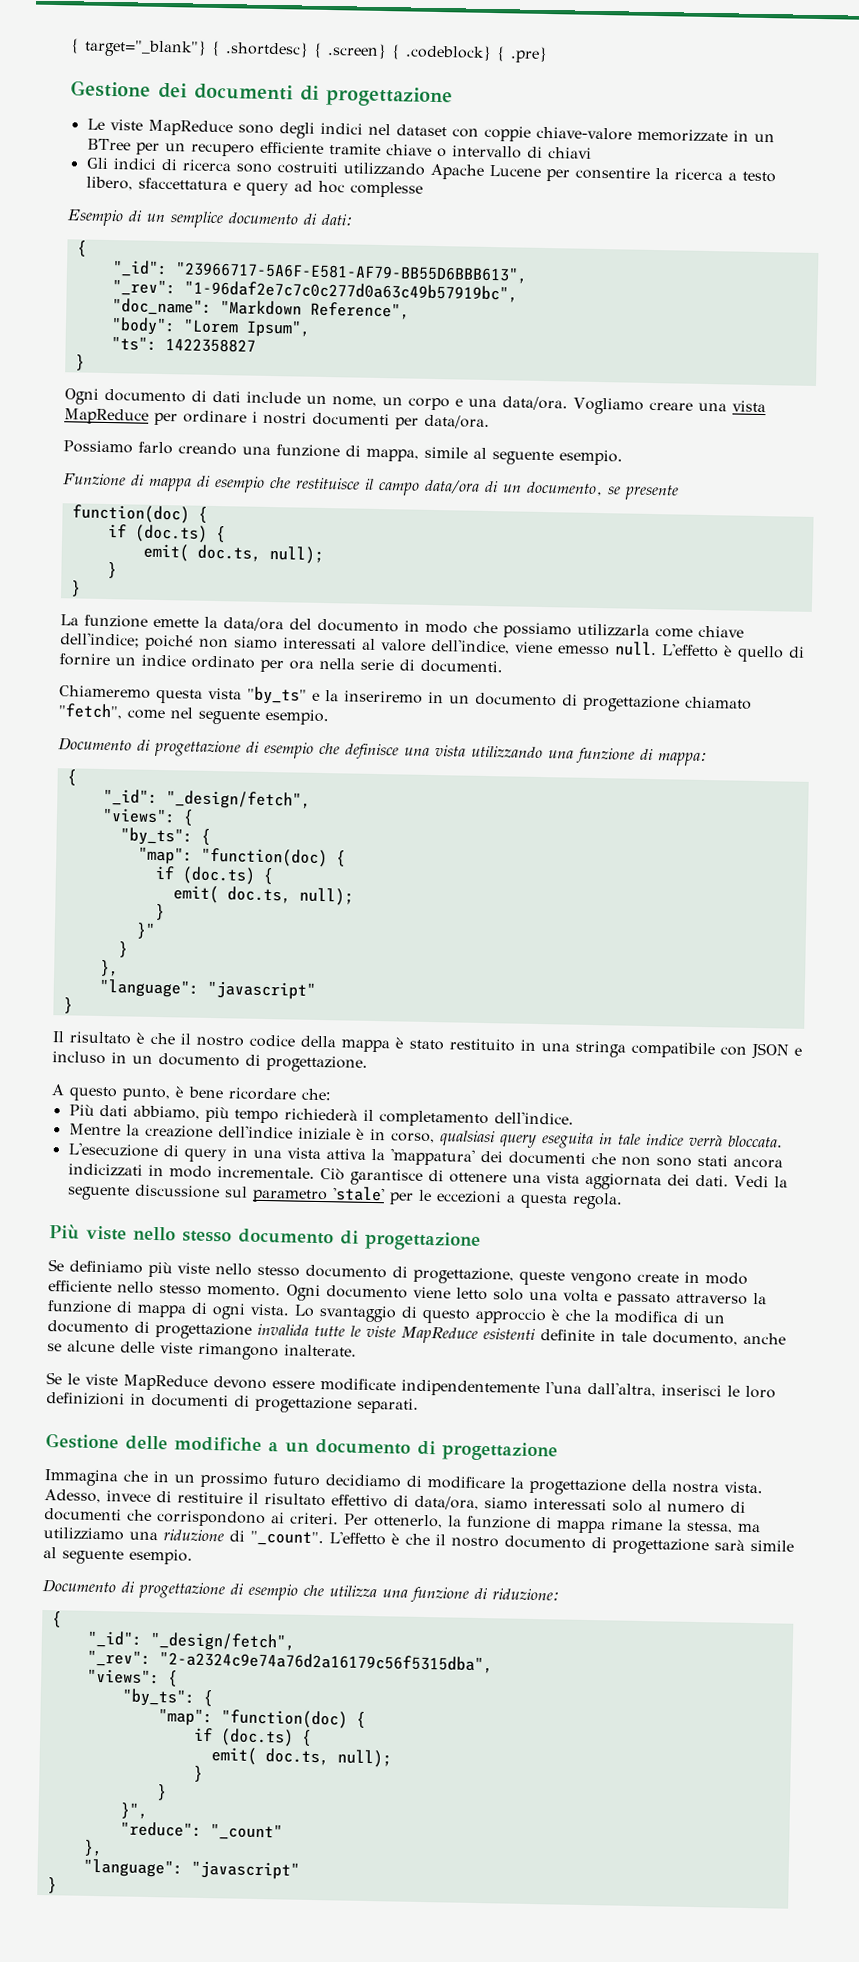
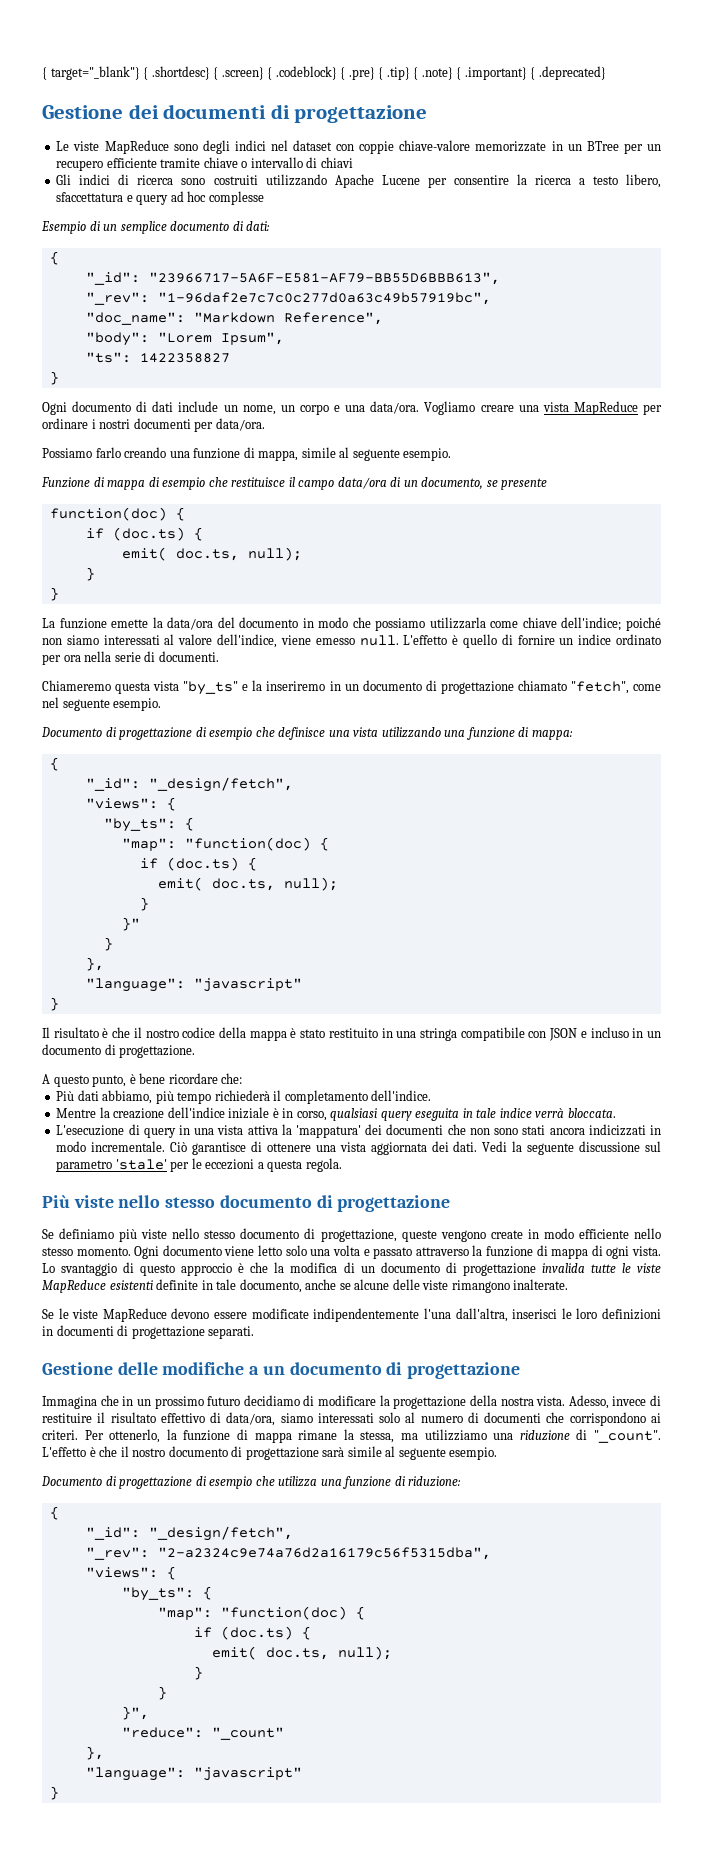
- { target="_blank"} { .shortdesc} { .screen} { .codeblock} { .pre}
+ { target="_blank"} { .shortdesc} { .screen} { .codeblock} { .pre} { .tip} { .note} { .important} { .deprecated}

